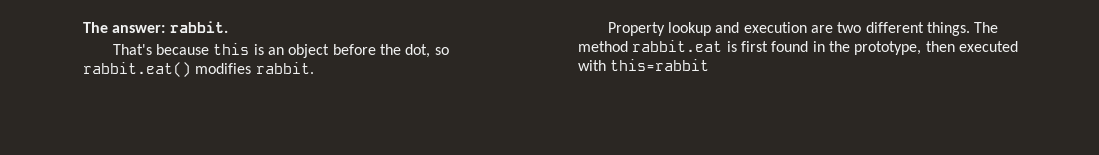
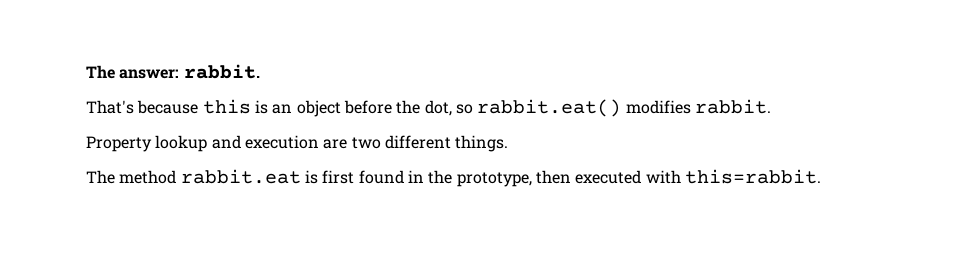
- Property lookup and execution are two different things. The method rabbit.eat is first found in the prototype, then executed with this=rabbit
+ Property lookup and execution are two different things.
+ The method rabbit.eat is first found in the prototype, then executed with this=rabbit.

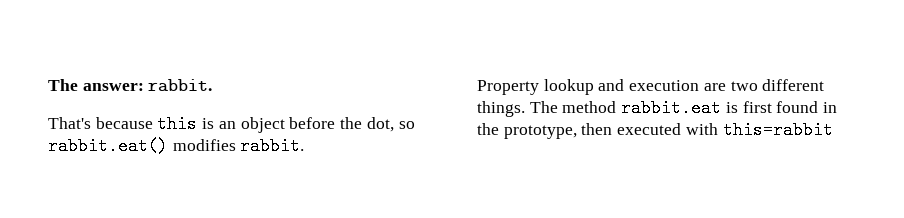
- Property lookup and execution are two different things.
- The method rabbit.eat is first found in the prototype, then executed with this=rabbit.
+ Property lookup and execution are two different things. The method rabbit.eat is first found in the prototype, then executed with this=rabbit

